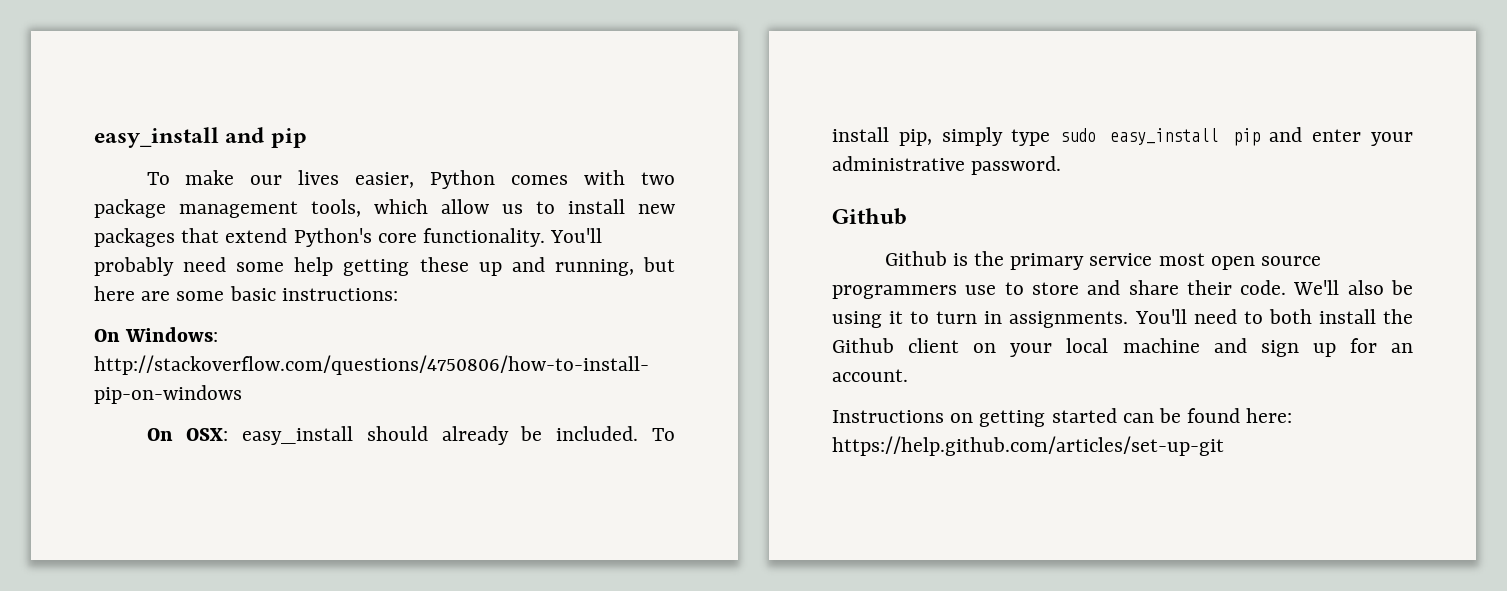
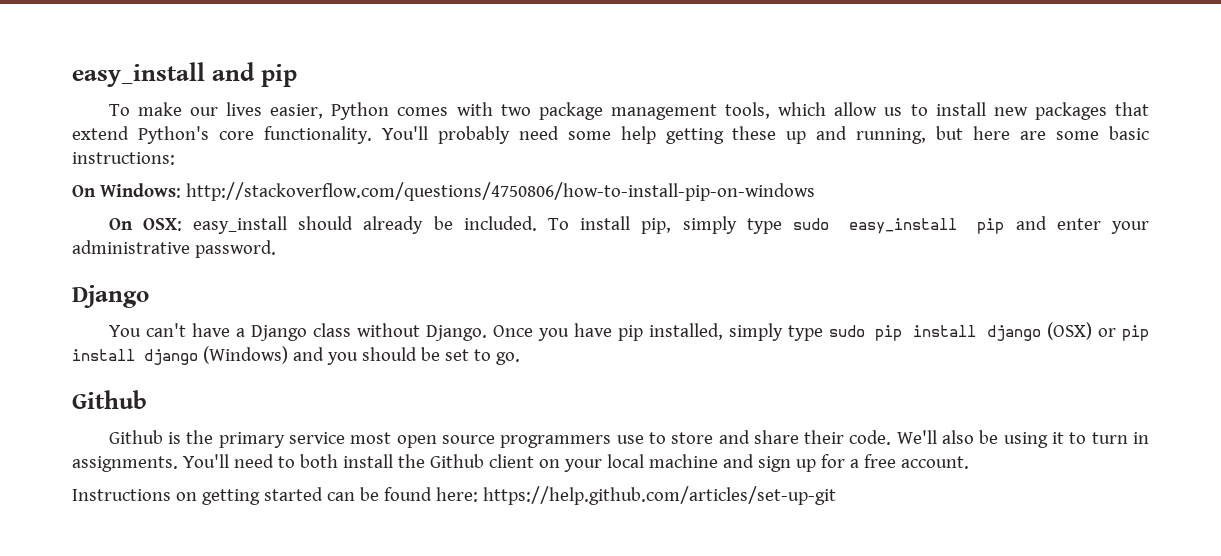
  To install pip, simply type sudo easy_install pip and enter your administrative password.
+ Django
+ You can't have a Django class without Django. Once you have pip installed, simply type sudo pip install django (OSX) or pip install django (Windows) and you should be set to go.
- You'll need to both install the Github client on your local machine and sign up for an account.
+ You'll need to both install the Github client on your local machine and sign up for a free account.

